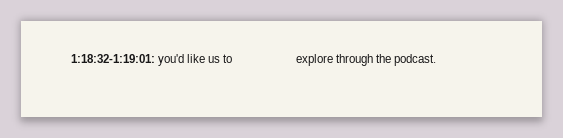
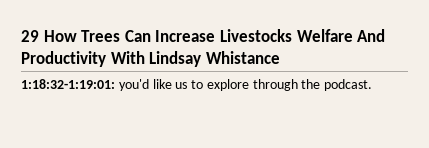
+ 29 How Trees Can Increase Livestocks Welfare And Productivity With Lindsay Whistance

